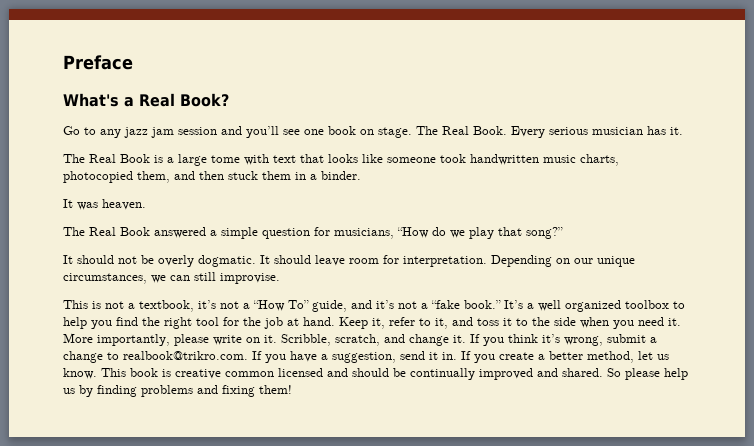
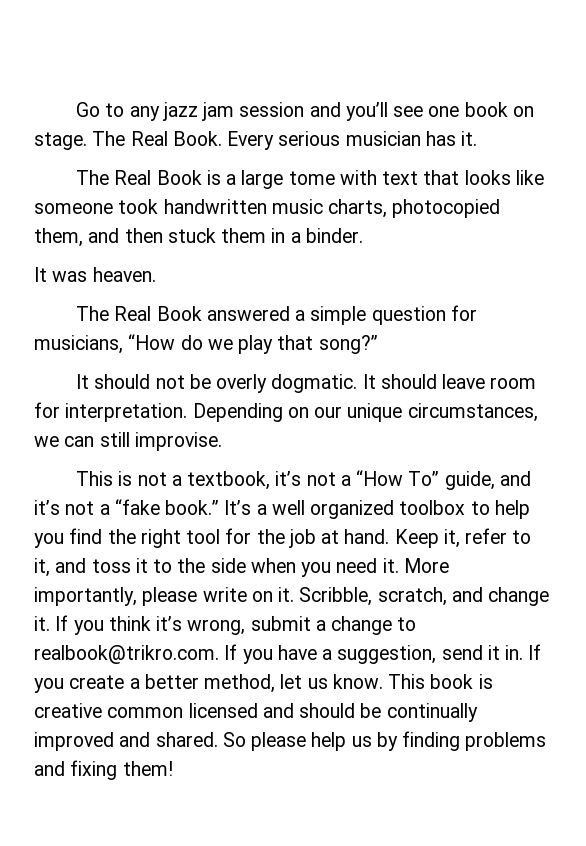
- Preface
- What's a Real Book?

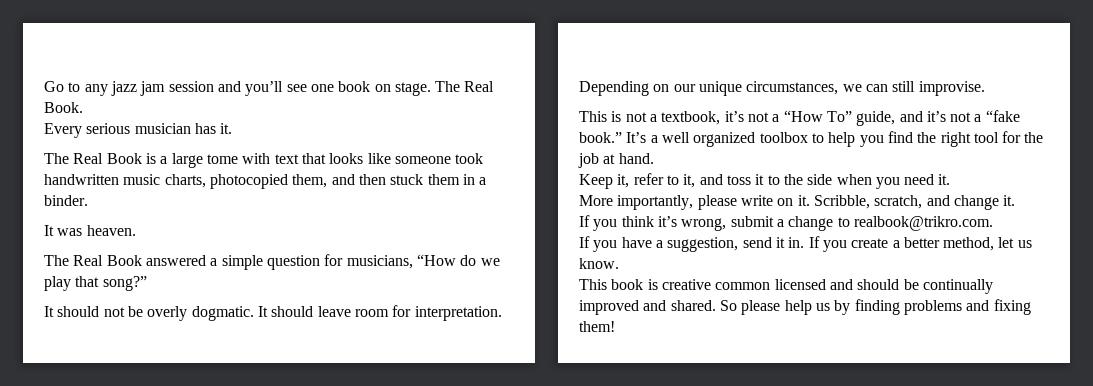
- The Real Book. Every serious musician has it.
+ The Real Book.
+ Every serious musician has it.
- It’s a well organized toolbox to help you find the right tool for the job at hand. Keep it, refer to it, and toss it to the side when you need it. More importantly, please write on it.
+ It’s a well organized toolbox to help you find the right tool for the job at hand.
+ Keep it, refer to it, and toss it to the side when you need it.
+ More importantly, please write on it.
- Scribble, scratch, and change it. If you think it’s wrong, submit a change to realbook@trikro.com. If you have a suggestion, send it in.
+ Scribble, scratch, and change it.
+ If you think it’s wrong, submit a change to realbook@trikro.com.
+ If you have a suggestion, send it in.
- If you create a better method, let us know. This book is creative common licensed and should be continually improved and shared.
+ If you create a better method, let us know.
+ This book is creative common licensed and should be continually improved and shared.

